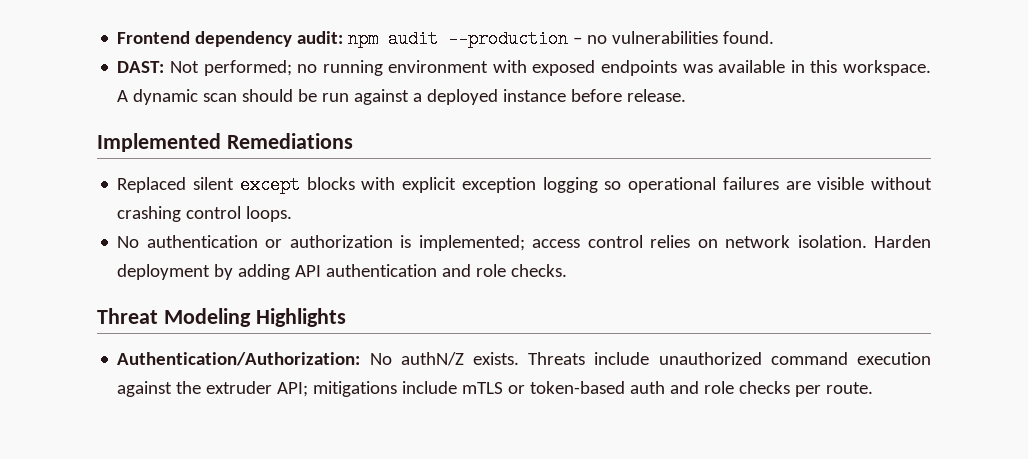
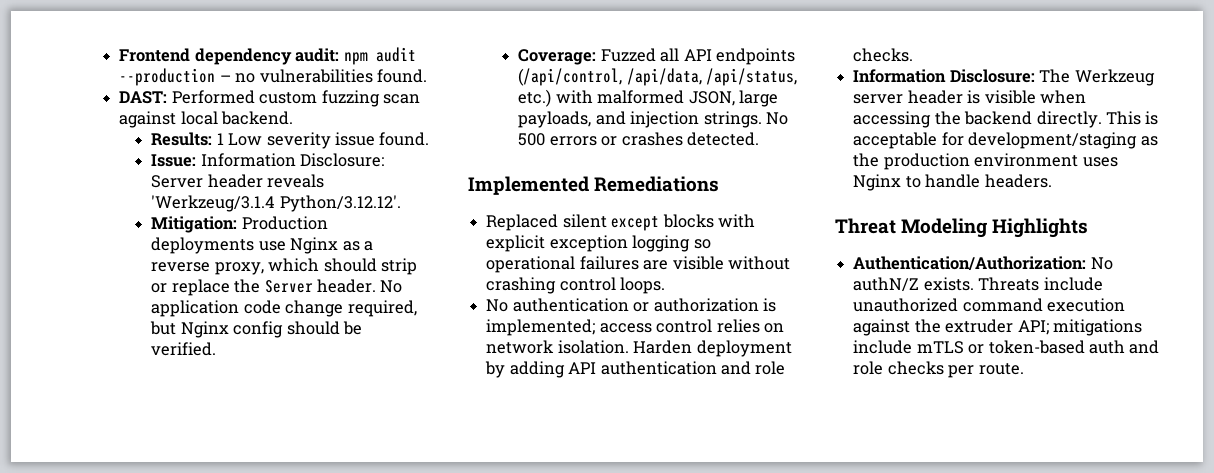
- DAST: Not performed; no running environment with exposed endpoints was available in this workspace. A dynamic scan should be run against a deployed instance before release.
+ DAST: Performed custom fuzzing scan against local backend.
+ Results: 1 Low severity issue found.
+ Issue: Information Disclosure: Server header reveals 'Werkzeug/3.1.4 Python/3.12.12'.
+ Mitigation: Production deployments use Nginx as a reverse proxy, which should strip or replace the Server header. No application code change required, but Nginx config should be verified.
+ Coverage: Fuzzed all API endpoints (/api/control, /api/data, /api/status, etc.) with malformed JSON, large payloads, and injection strings. No 500 errors or crashes detected.
+ Information Disclosure: The Werkzeug server header is visible when accessing the backend directly. This is acceptable for development/staging as the production environment uses Nginx to handle headers.

